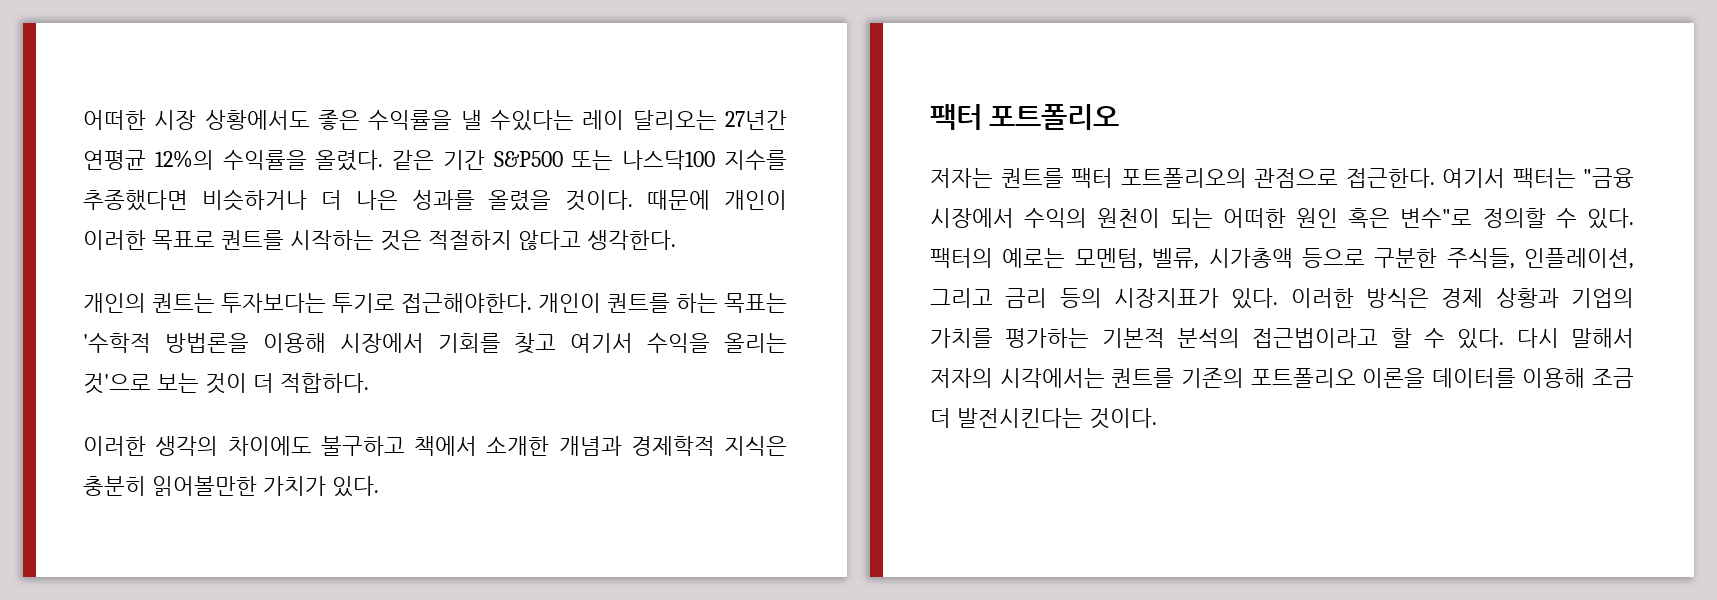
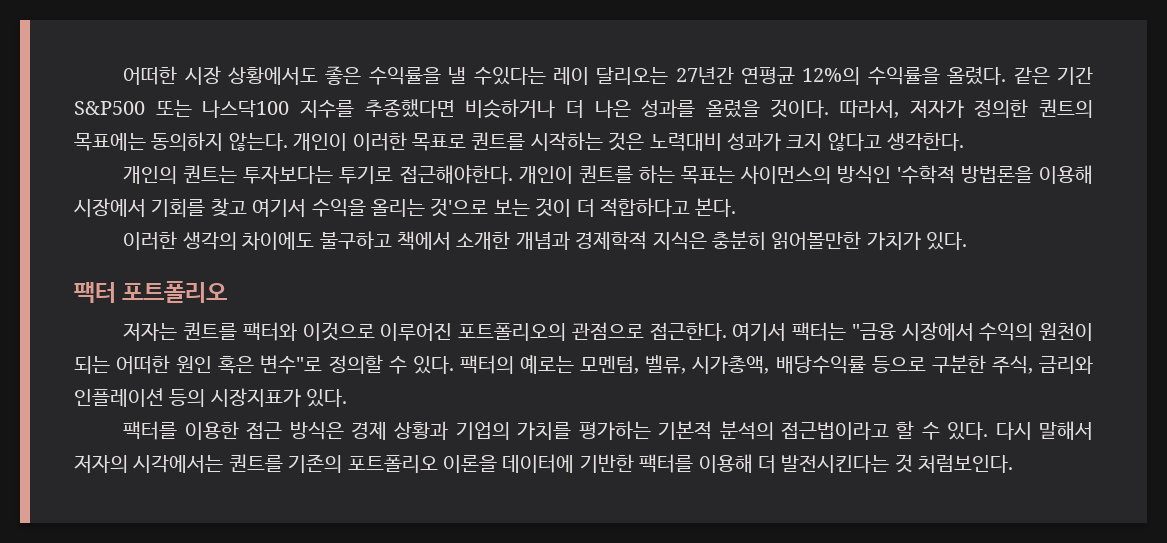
- 때문에 개인이 이러한 목표로 퀀트를 시작하는 것은 적절하지 않다고 생각한다.
+ 따라서, 저자가 정의한 퀀트의 목표에는 동의하지 않는다. 개인이 이러한 목표로 퀀트를 시작하는 것은 노력대비 성과가 크지 않다고 생각한다.
- 개인이 퀀트를 하는 목표는 '수학적 방법론을 이용해 시장에서 기회를 찾고 여기서 수익을 올리는 것'으로 보는 것이 더 적합하다.
+ 개인이 퀀트를 하는 목표는 사이먼스의 방식인 '수학적 방법론을 이용해 시장에서 기회를 찾고 여기서 수익을 올리는 것'으로 보는 것이 더 적합하다고 본다.
- 저자는 퀀트를 팩터 포트폴리오의 관점으로 접근한다.
+ 저자는 퀀트를 팩터와 이것으로 이루어진 포트폴리오의 관점으로 접근한다.
- 팩터의 예로는 모멘텀, 벨류, 시가총액 등으로 구분한 주식들, 인플레이션, 그리고 금리 등의 시장지표가 있다. 이러한 방식은 경제 상황과 기업의 가치를 평가하는 기본적 분석의 접근법이라고 할 수 있다.
+ 팩터의 예로는 모멘텀, 벨류, 시가총액, 배당수익률 등으로 구분한 주식, 금리와 인플레이션 등의 시장지표가 있다.
+ 팩터를 이용한 접근 방식은 경제 상황과 기업의 가치를 평가하는 기본적 분석의 접근법이라고 할 수 있다.
- 다시 말해서 저자의 시각에서는 퀀트를 기존의 포트폴리오 이론을 데이터를 이용해 조금 더 발전시킨다는 것이다.
+ 다시 말해서 저자의 시각에서는 퀀트를 기존의 포트폴리오 이론을 데이터에 기반한 팩터를 이용해 더 발전시킨다는 것 처럼보인다.

